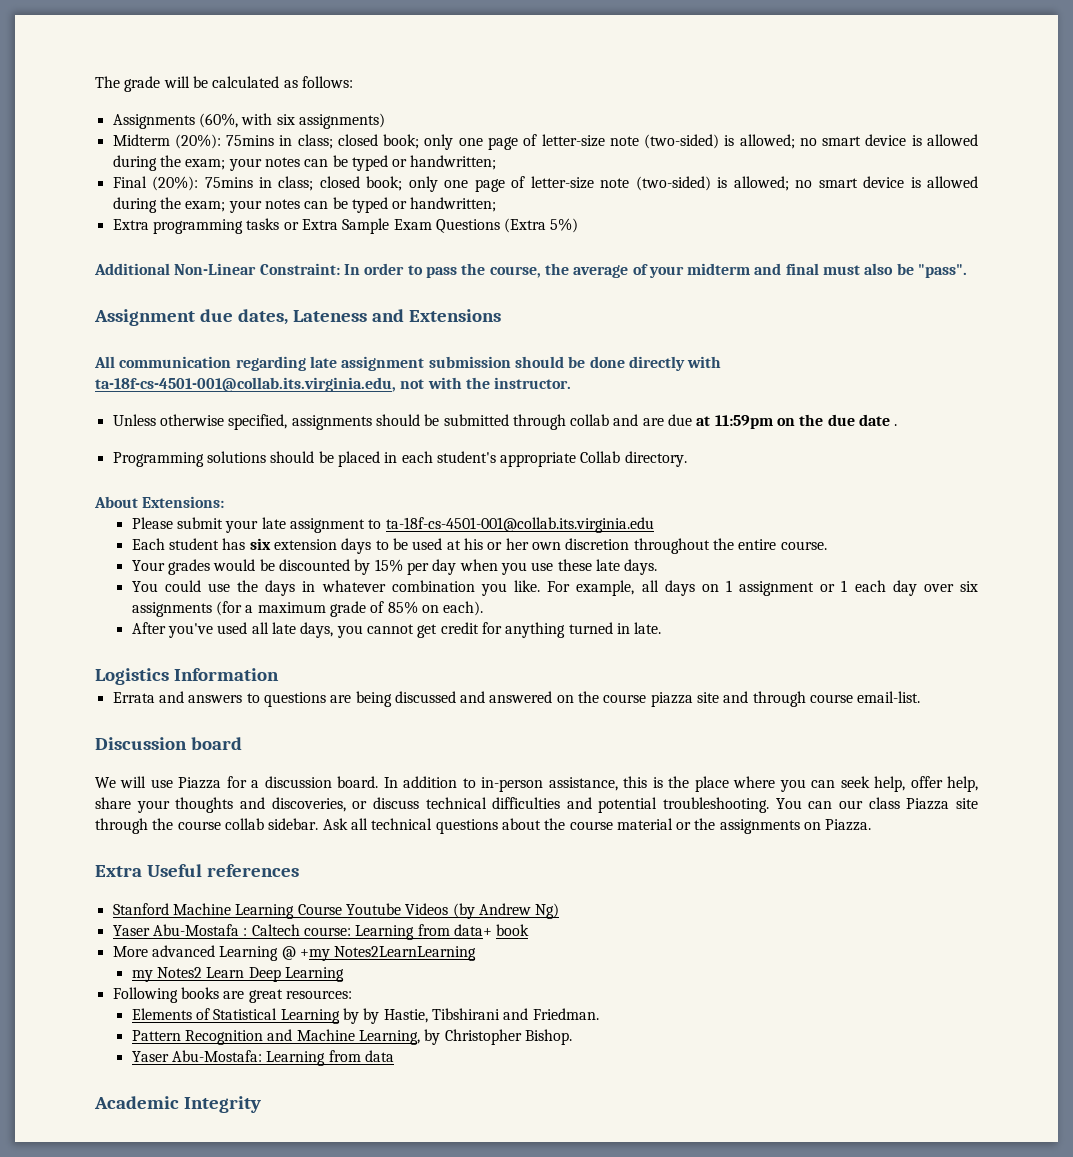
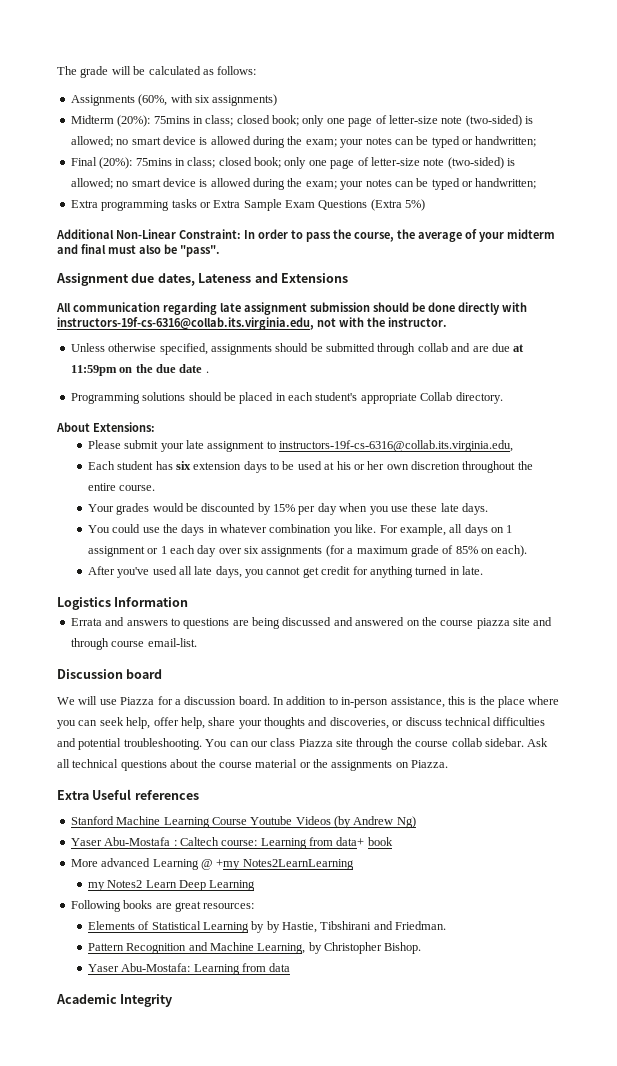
- All communication regarding late assignment submission should be done directly with ta-18f-cs-4501-001@collab.its.virginia.edu, not with the instructor.
+ All communication regarding late assignment submission should be done directly with instructors-19f-cs-6316@collab.its.virginia.edu, not with the instructor.
- Please submit your late assignment to ta-18f-cs-4501-001@collab.its.virginia.edu
+ Please submit your late assignment to instructors-19f-cs-6316@collab.its.virginia.edu,

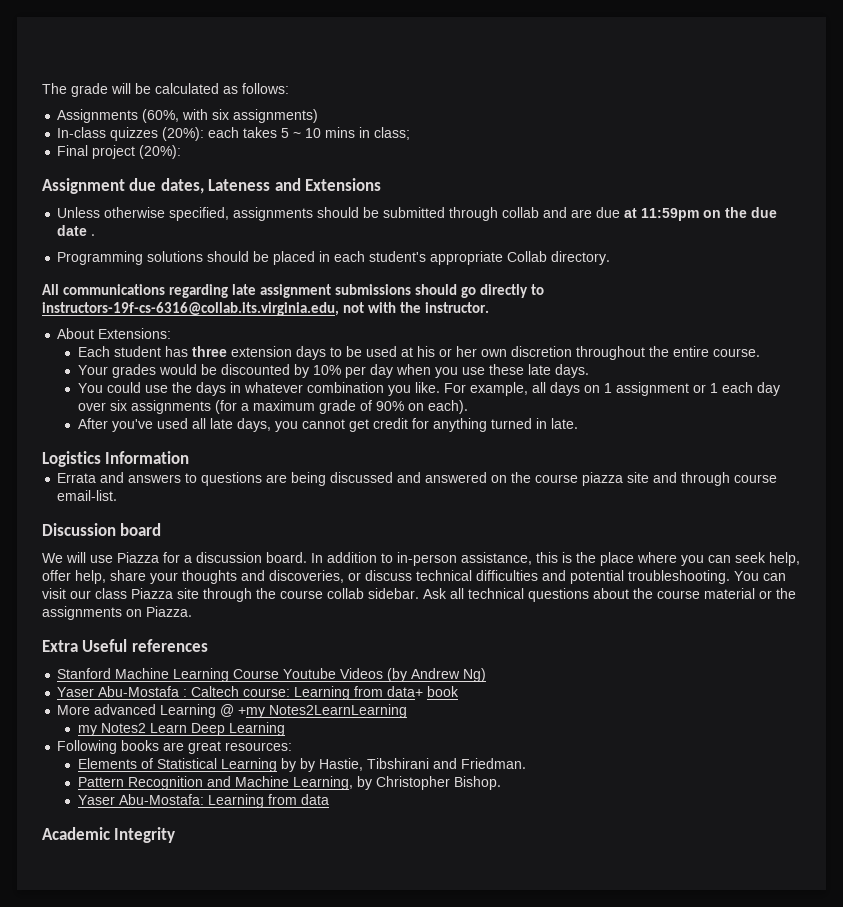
- Midterm (20%): 75mins in class; closed book; only one page of letter-size note (two-sided) is allowed; no smart device is allowed during the exam; your notes can be typed or handwritten;
+ In-class quizzes (20%): each takes 5 ~ 10 mins in class;
- Final (20%): 75mins in class; closed book; only one page of letter-size note (two-sided) is allowed; no smart device is allowed during the exam; your notes can be typed or handwritten;
- Extra programming tasks or Extra Sample Exam Questions (Extra 5%)
- Additional Non-Linear Constraint: In order to pass the course, the average of your midterm and final must also be "pass".
+ Final project (20%):
- All communication regarding late assignment submission should be done directly with instructors-19f-cs-6316@collab.its.virginia.edu, not with the instructor.
+ All communications regarding late assignment submissions should go directly to instructors-19f-cs-6316@collab.its.virginia.edu, not with the instructor.
  About Extensions:
- Please submit your late assignment to instructors-19f-cs-6316@collab.its.virginia.edu,
- Each student has six extension days to be used at his or her own discretion throughout the entire course.
+ Each student has three extension days to be used at his or her own discretion throughout the entire course.
- Your grades would be discounted by 15% per day when you use these late days.
+ Your grades would be discounted by 10% per day when you use these late days.
- For example, all days on 1 assignment or 1 each day over six assignments (for a maximum grade of 85% on each).
+ For example, all days on 1 assignment or 1 each day over six assignments (for a maximum grade of 90% on each).
- You can our class Piazza site through the course collab sidebar.
+ You can visit our class Piazza site through the course collab sidebar.

